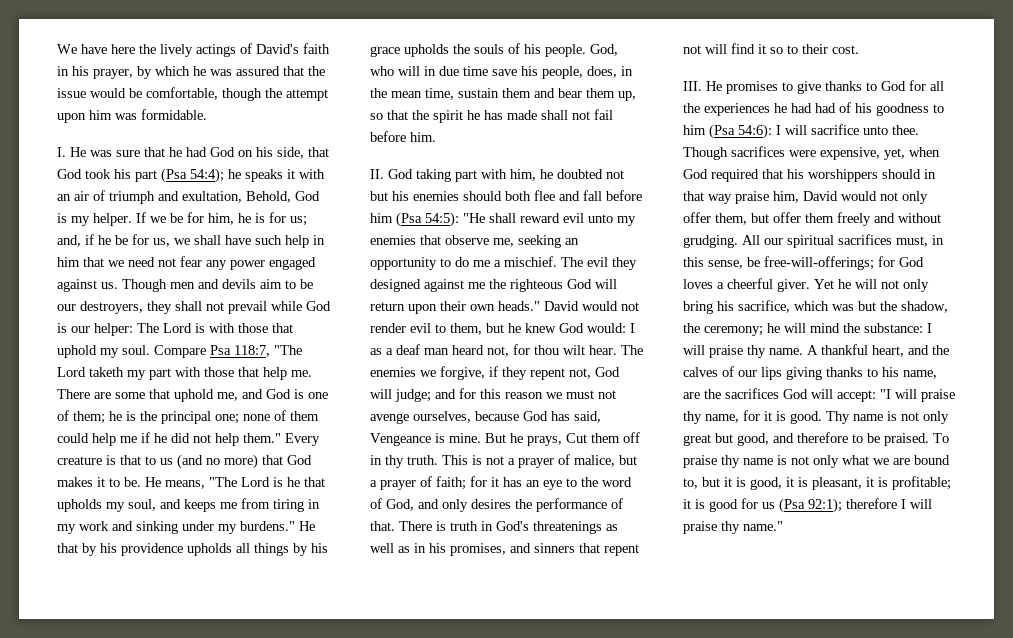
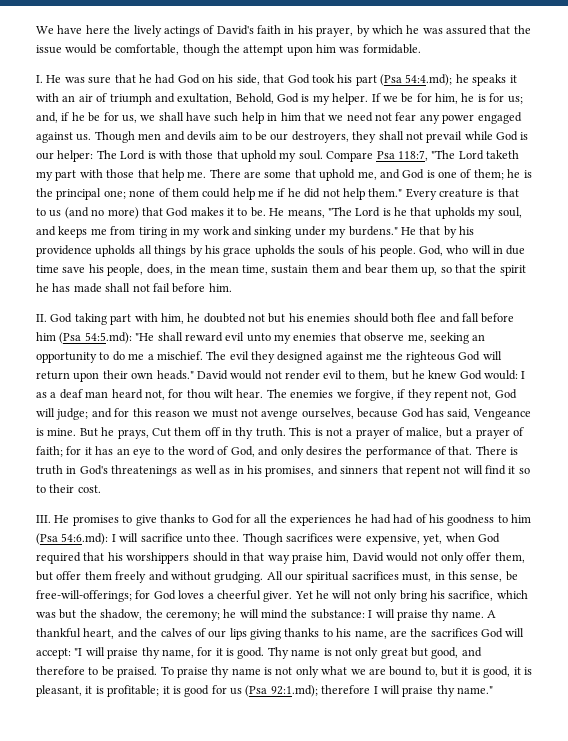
- I. He was sure that he had God on his side, that God took his part (Psa 54:4); he speaks it with an air of triumph and exultation, Behold, God is my helper.
+ I. He was sure that he had God on his side, that God took his part (Psa 54:4.md); he speaks it with an air of triumph and exultation, Behold, God is my helper.
- II. God taking part with him, he doubted not but his enemies should both flee and fall before him (Psa 54:5): "He shall reward evil unto my enemies that observe me, seeking an opportunity to do me a mischief.
+ II. God taking part with him, he doubted not but his enemies should both flee and fall before him (Psa 54:5.md): "He shall reward evil unto my enemies that observe me, seeking an opportunity to do me a mischief.
- III. He promises to give thanks to God for all the experiences he had had of his goodness to him (Psa 54:6): I will sacrifice unto thee.
+ III. He promises to give thanks to God for all the experiences he had had of his goodness to him (Psa 54:6.md): I will sacrifice unto thee.
- To praise thy name is not only what we are bound to, but it is good, it is pleasant, it is profitable; it is good for us (Psa 92:1); therefore I will praise thy name."
+ To praise thy name is not only what we are bound to, but it is good, it is pleasant, it is profitable; it is good for us (Psa 92:1.md); therefore I will praise thy name."

